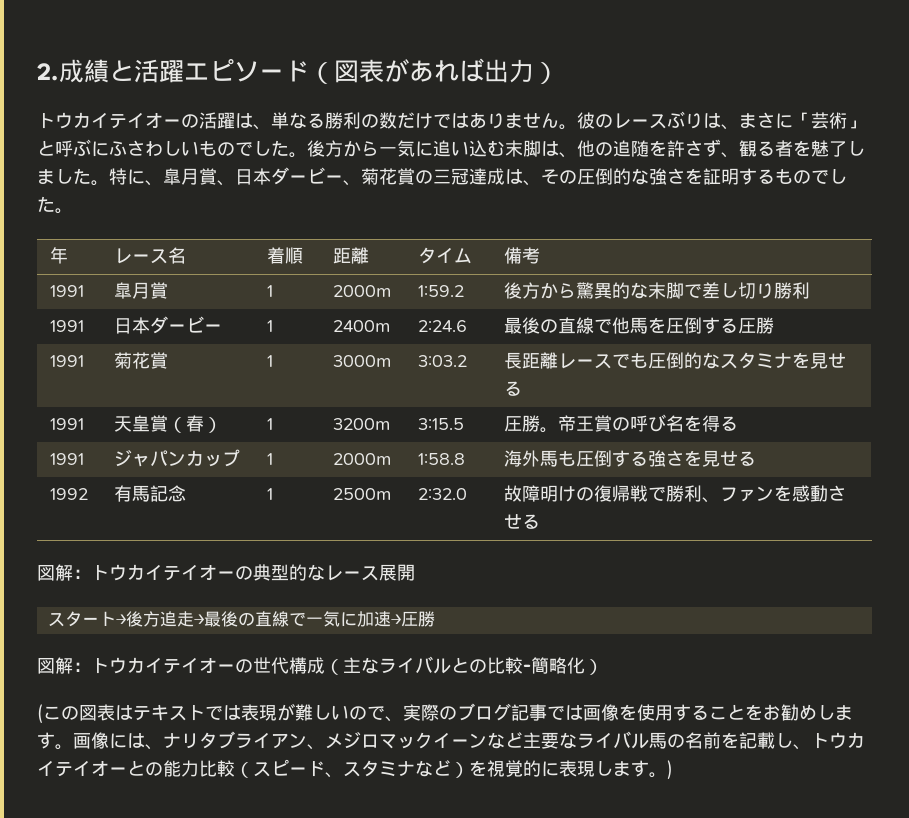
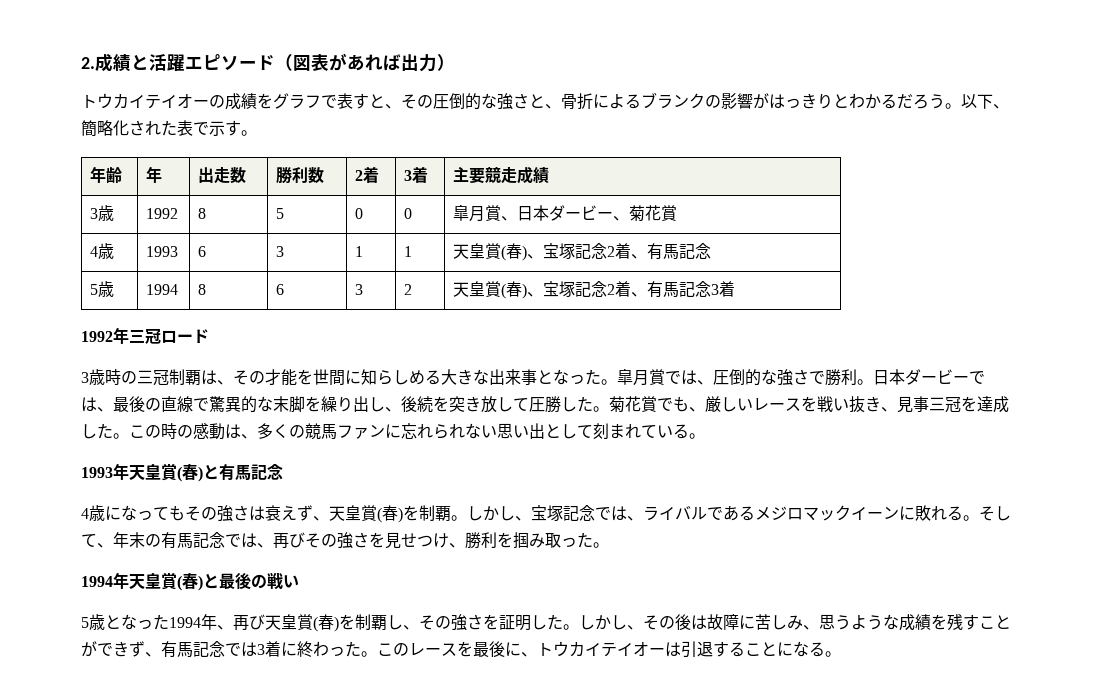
- トウカイテイオーの活躍は、単なる勝利の数だけではありません。彼のレースぶりは、まさに「芸術」と呼ぶにふさわしいものでした。後方から一気に追い込む末脚は、他の追随を許さず、観る者を魅了しました。特に、皐月賞、日本ダービー、菊花賞の三冠達成は、その圧倒的な強さを証明するものでした。
- 年 | レース名 | 着順 | 距離 | タイム | 備考
- 1991 | 皐月賞 | 1 | 2000m | 1:59.2 | 後方から驚異的な末脚で差し切り勝利
- 1991 | 日本ダービー | 1 | 2400m | 2:24.6 | 最後の直線で他馬を圧倒する圧勝
- 1991 | 菊花賞 | 1 | 3000m | 3:03.2 | 長距離レースでも圧倒的なスタミナを見せる
- 1991 | 天皇賞（春） | 1 | 3200m | 3:15.5 | 圧勝。帝王賞の呼び名を得る
- 1991 | ジャパンカップ | 1 | 2000m | 1:58.8 | 海外馬も圧倒する強さを見せる
- 1992 | 有馬記念 | 1 | 2500m | 2:32.0 | 故障明けの復帰戦で勝利、ファンを感動させる
- 図解：トウカイテイオーの典型的なレース展開
- スタート→後方追走→最後の直線で一気に加速→圧勝
- 図解：トウカイテイオーの世代構成（主なライバルとの比較-簡略化）
- (この図表はテキストでは表現が難しいので、実際のブログ記事では画像を使用することをお勧めします。画像には、ナリタブライアン、メジロマックイーンなど主要なライバル馬の名前を記載し、トウカイテイオーとの能力比較（スピード、スタミナなど）を視覚的に表現します。)
+ トウカイテイオーの成績をグラフで表すと、その圧倒的な強さと、骨折によるブランクの影響がはっきりとわかるだろう。以下、簡略化された表で示す。
+ 年齢 | 年 | 出走数 | 勝利数 | 2着 | 3着 | 主要競走成績
+ 3歳 | 1992 | 8 | 5 | 0 | 0 | 皐月賞、日本ダービー、菊花賞
+ 4歳 | 1993 | 6 | 3 | 1 | 1 | 天皇賞(春)、宝塚記念2着、有馬記念
+ 5歳 | 1994 | 8 | 6 | 3 | 2 | 天皇賞(春)、宝塚記念2着、有馬記念3着
+ 1992年三冠ロード
+ 3歳時の三冠制覇は、その才能を世間に知らしめる大きな出来事となった。皐月賞では、圧倒的な強さで勝利。日本ダービーでは、最後の直線で驚異的な末脚を繰り出し、後続を突き放して圧勝した。菊花賞でも、厳しいレースを戦い抜き、見事三冠を達成した。この時の感動は、多くの競馬ファンに忘れられない思い出として刻まれている。
+ 1993年天皇賞(春)と有馬記念
+ 4歳になってもその強さは衰えず、天皇賞(春)を制覇。しかし、宝塚記念では、ライバルであるメジロマックイーンに敗れる。そして、年末の有馬記念では、再びその強さを見せつけ、勝利を掴み取った。
+ 1994年天皇賞(春)と最後の戦い
+ 5歳となった1994年、再び天皇賞(春)を制覇し、その強さを証明した。しかし、その後は故障に苦しみ、思うような成績を残すことができず、有馬記念では3着に終わった。このレースを最後に、トウカイテイオーは引退することになる。

